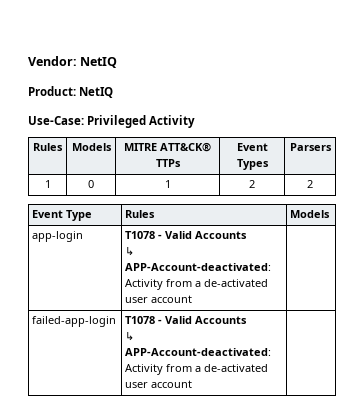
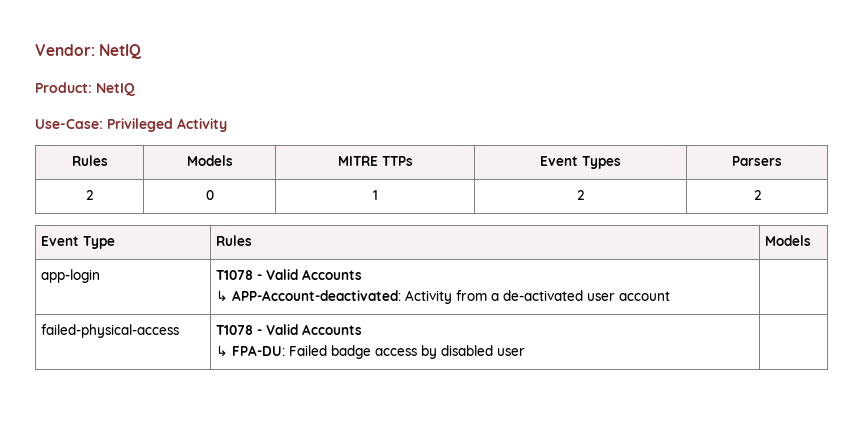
- Rules | Models | MITRE ATT&CK® TTPs | Event Types | Parsers
+ Rules | Models | MITRE TTPs | Event Types | Parsers
- 1 | 0 | 1 | 2 | 2
+ 2 | 0 | 1 | 2 | 2
- failed-app-login | T1078 - Valid Accounts
- ↳ APP-Account-deactivated: Activity from a de-activated user account |
+ failed-physical-access | T1078 - Valid Accounts
+ ↳ FPA-DU: Failed badge access by disabled user |

